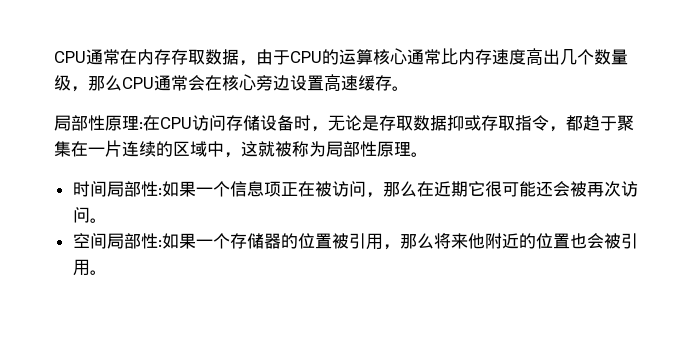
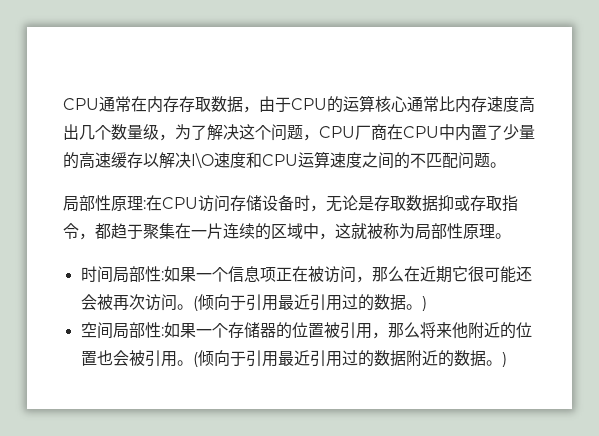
- CPU通常在内存存取数据，由于CPU的运算核⼼通常⽐内存速度⾼出⼏个数量级，那么CPU通常会在核⼼旁边设置⾼速缓存。
+ CPU通常在内存存取数据，由于CPU的运算核⼼通常⽐内存速度⾼出⼏个数量级，为了解决这个问题，CPU厂商在CPU中内置了少量的高速缓存以解决I\O速度和CPU运算速度之间的不匹配问题。
+ (倾向于引用最近引用过的数据。)
+ (倾向于引用最近引用过的数据附近的数据。)

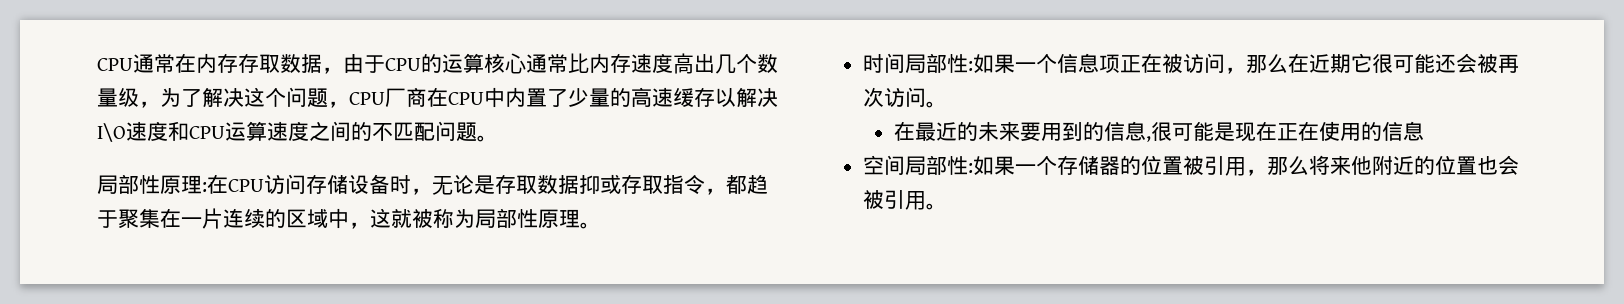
- 时间局部性:如果⼀个信息项正在被访问，那么在近期它很可能还会被再次访问。(倾向于引用最近引用过的数据。)
+ 时间局部性:如果⼀个信息项正在被访问，那么在近期它很可能还会被再次访问。
+ 在最近的未来要用到的信息,很可能是现在正在使用的信息
- (倾向于引用最近引用过的数据附近的数据。)

